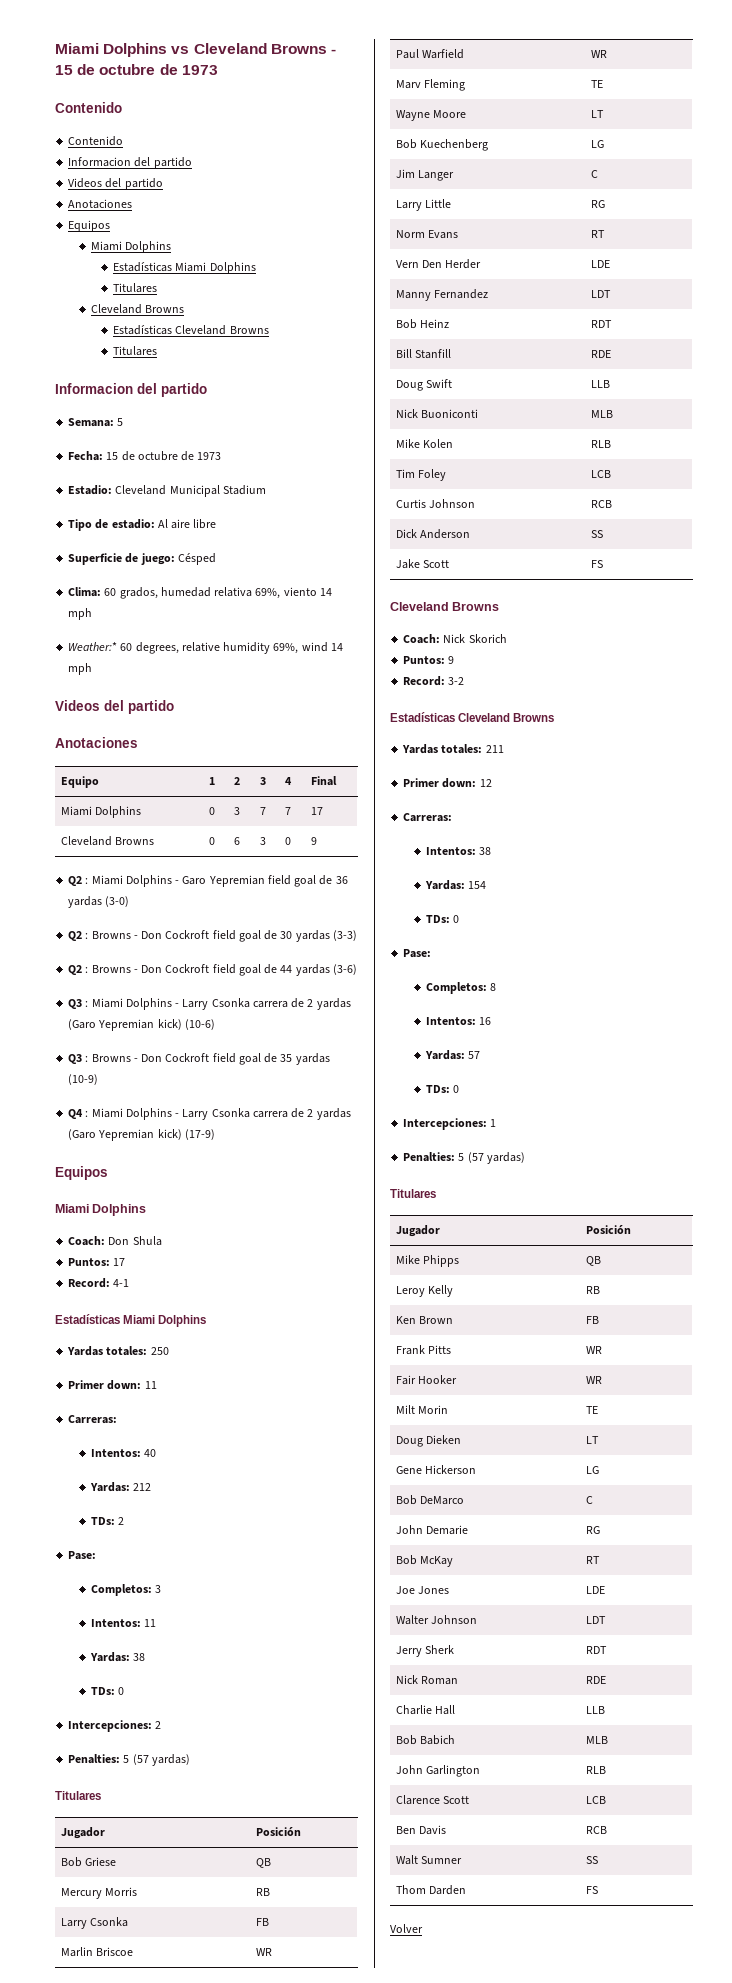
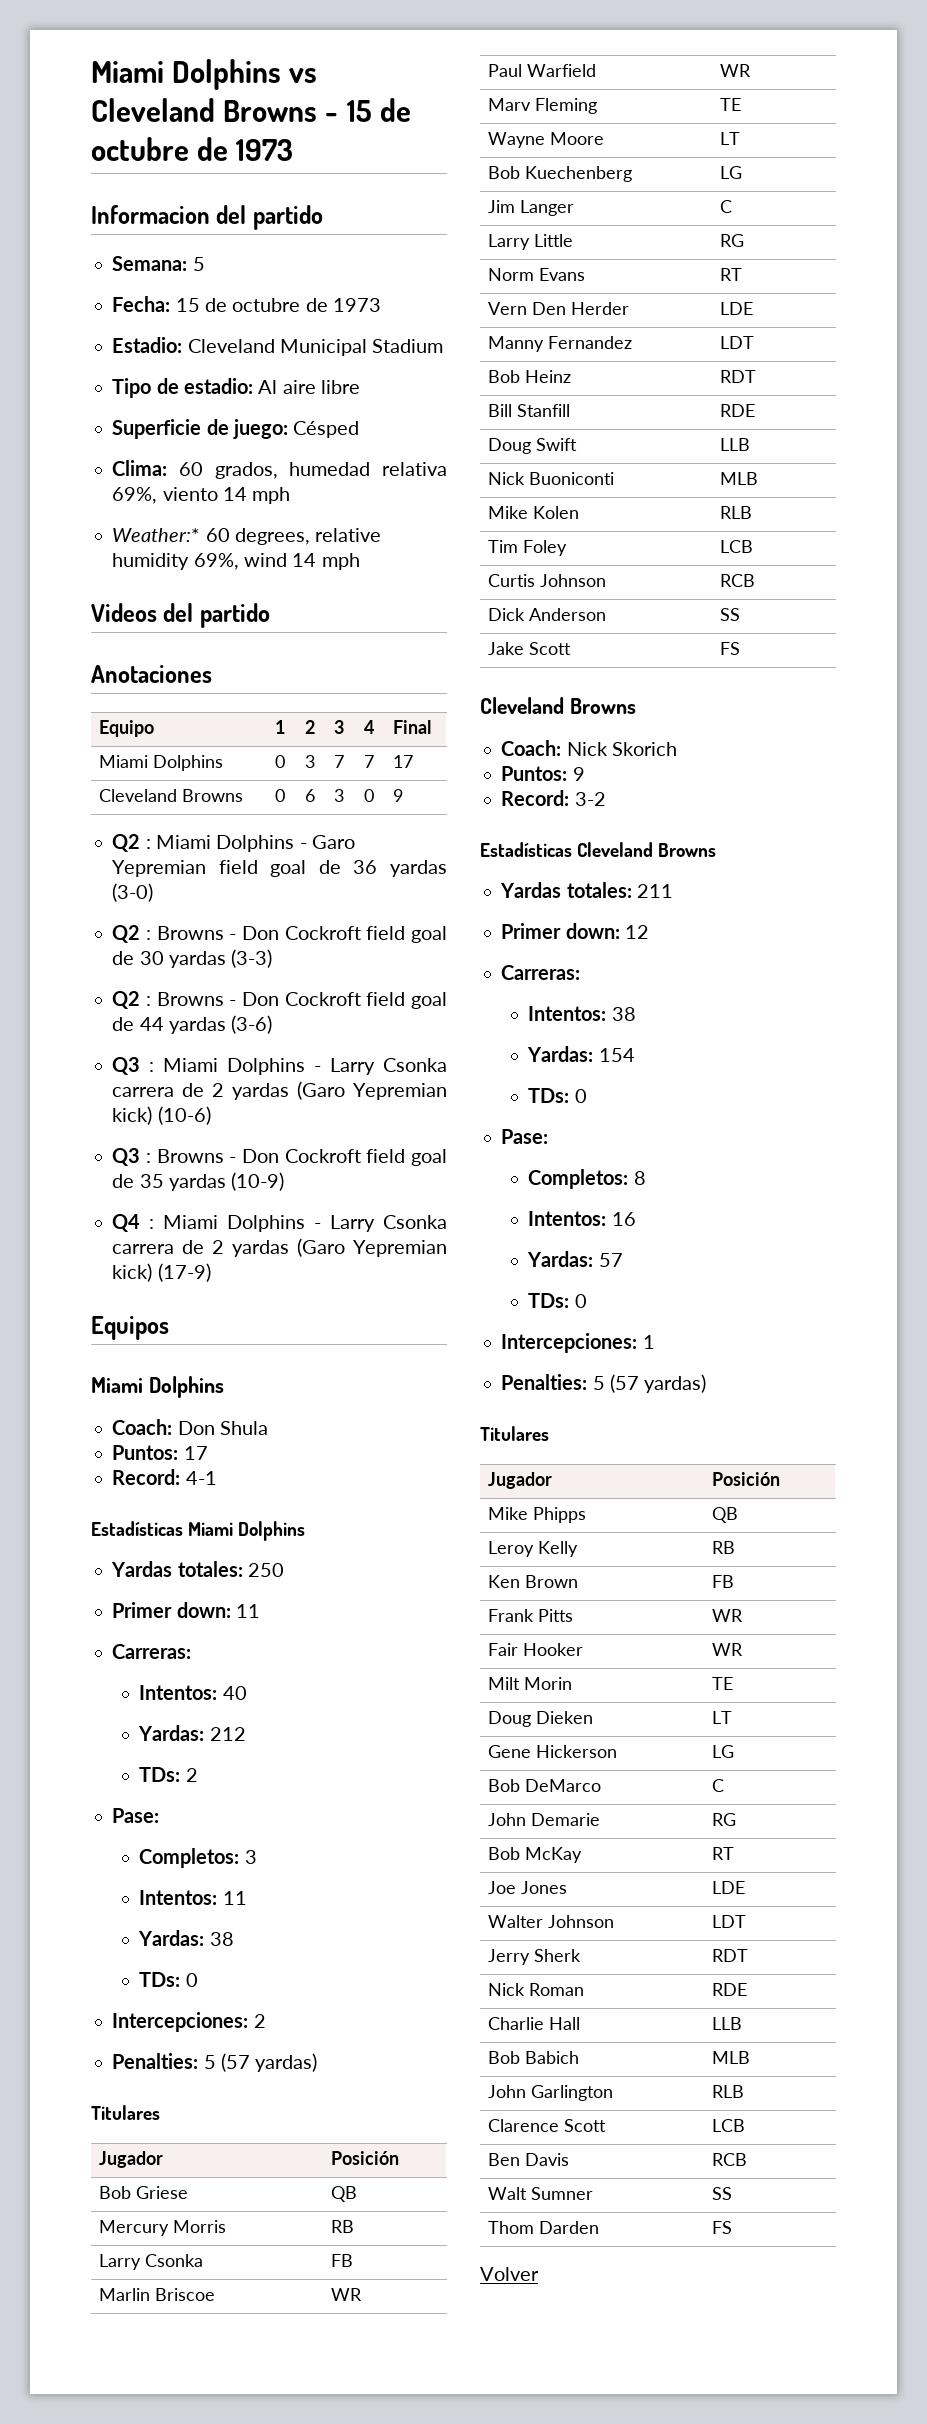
  Miami Dolphins vs Cleveland Browns - 15 de octubre de 1973
- Contenido
- Contenido
- Informacion del partido
- Videos del partido
- Anotaciones
- Equipos
- Miami Dolphins
- Estadísticas Miami Dolphins
- Titulares
- Cleveland Browns
- Estadísticas Cleveland Browns
- Titulares

